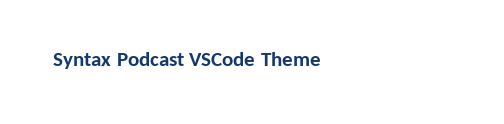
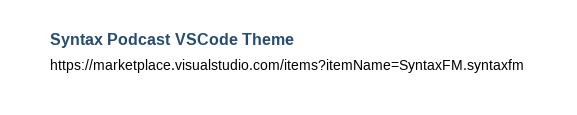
+ https://marketplace.visualstudio.com/items?itemName=SyntaxFM.syntaxfm

